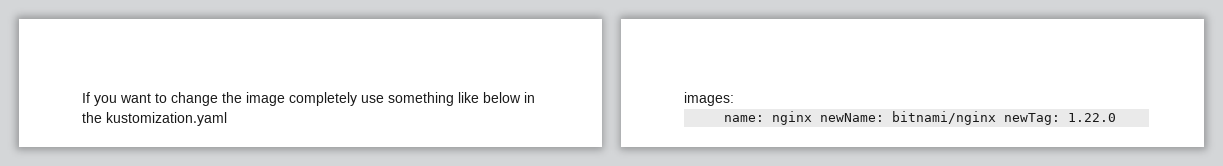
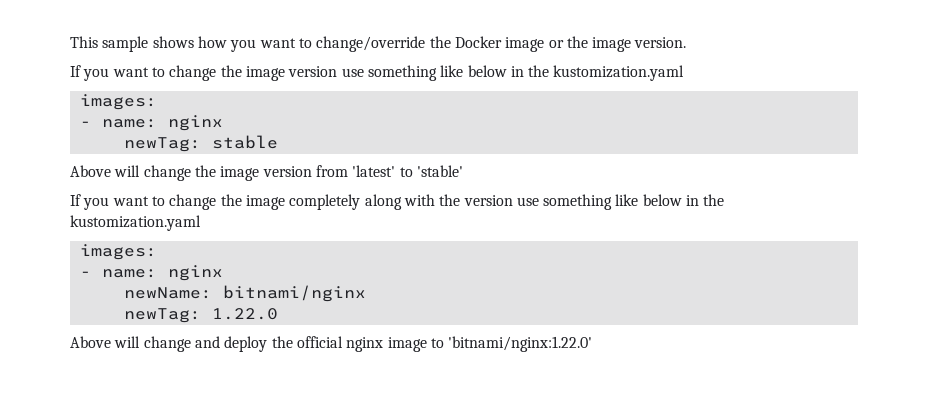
- If you want to change the image completely use something like below in the kustomization.yaml
+ This sample shows how you want to change/override the Docker image or the image version.
+ If you want to change the image version use something like below in the kustomization.yaml
  images:
- name: nginx newName: bitnami/nginx newTag: 1.22.0
+ - name: nginx
+ newTag: stable
+ Above will change the image version from 'latest' to 'stable'
+ If you want to change the image completely along with the version use something like below in the kustomization.yaml
+ images:
+ - name: nginx
+ newName: bitnami/nginx
+ newTag: 1.22.0
+ Above will change and deploy the official nginx image to 'bitnami/nginx:1.22.0'

